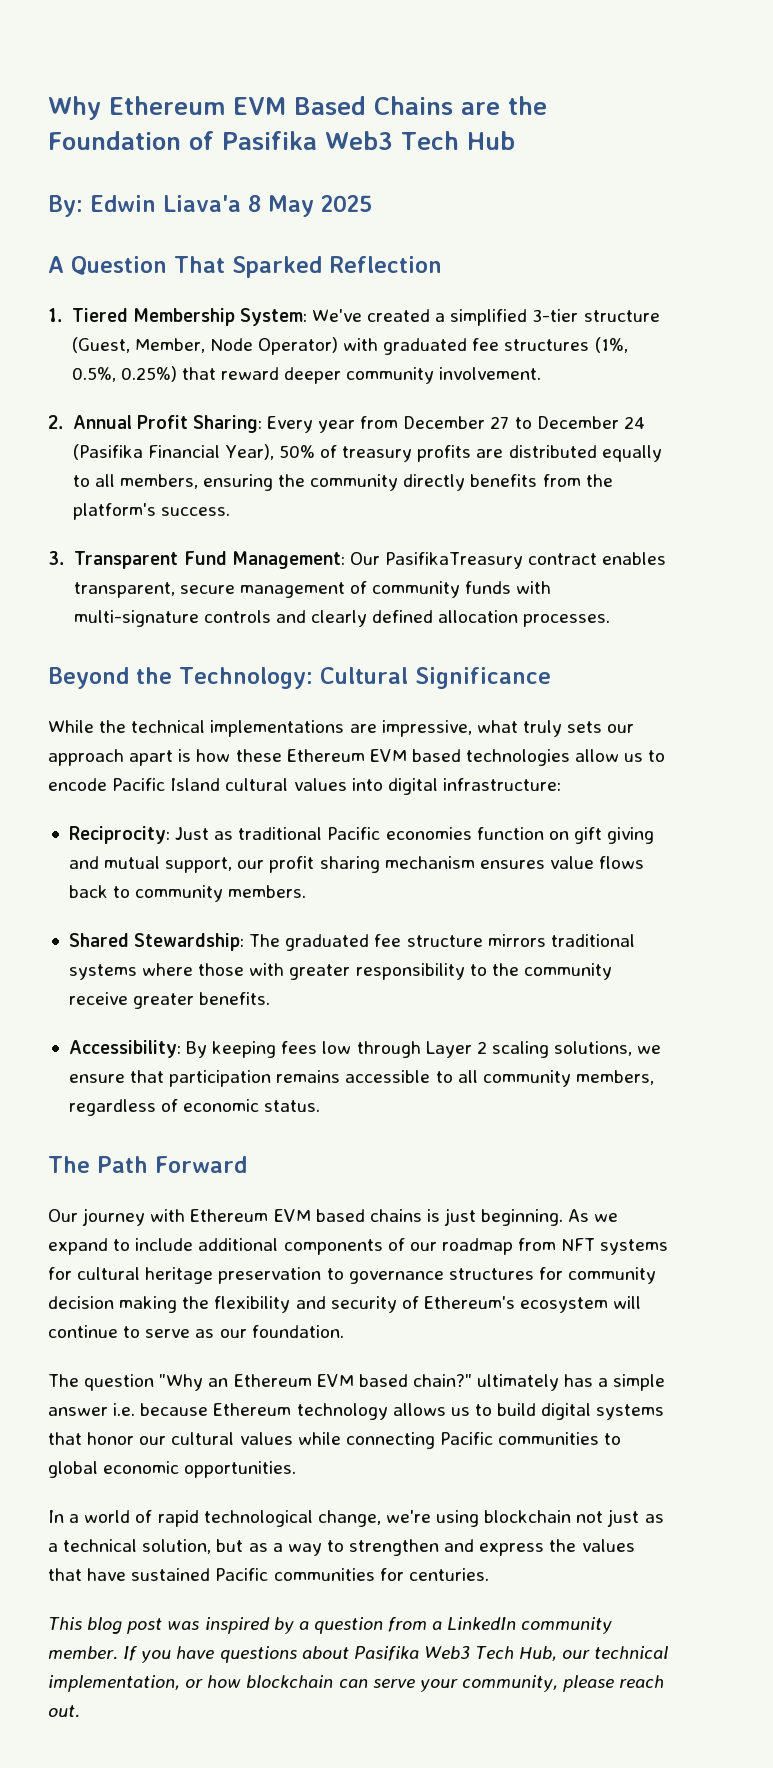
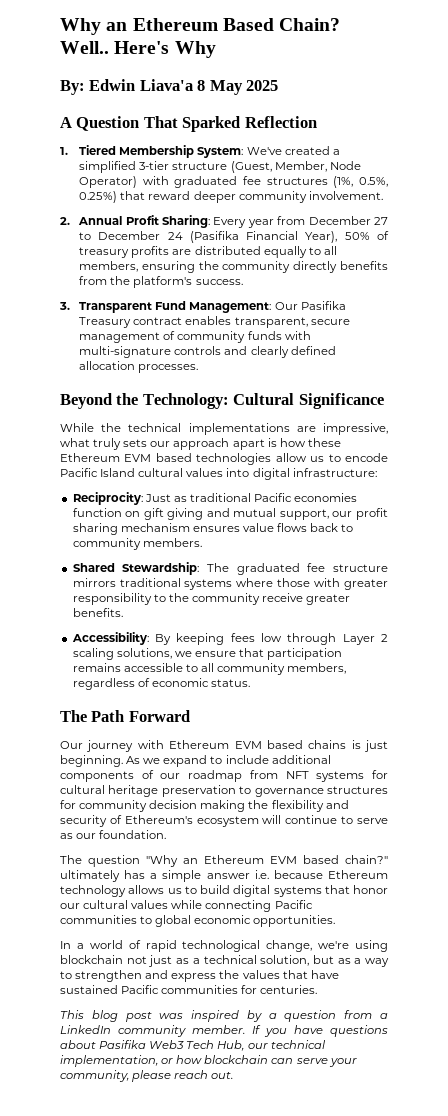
- Why Ethereum EVM Based Chains are the Foundation of Pasifika Web3 Tech Hub
+ Why an Ethereum Based Chain? Well.. Here's Why
- 3. Transparent Fund Management: Our PasifikaTreasury contract enables transparent, secure management of community funds with multi-signature controls and clearly defined allocation processes.
+ 3. Transparent Fund Management: Our Pasifika Treasury contract enables transparent, secure management of community funds with multi-signature controls and clearly defined allocation processes.

